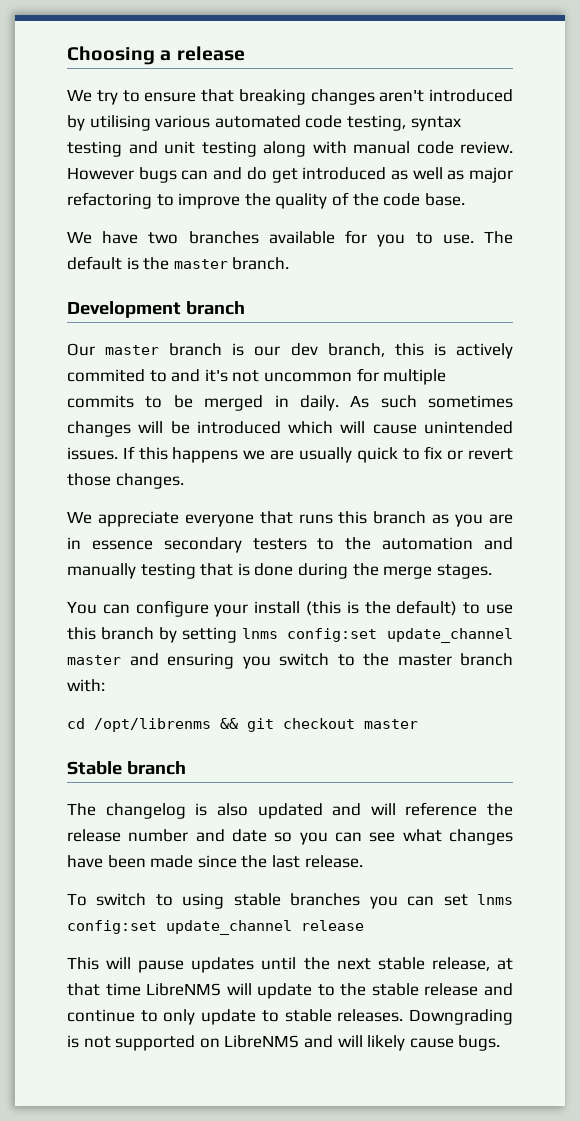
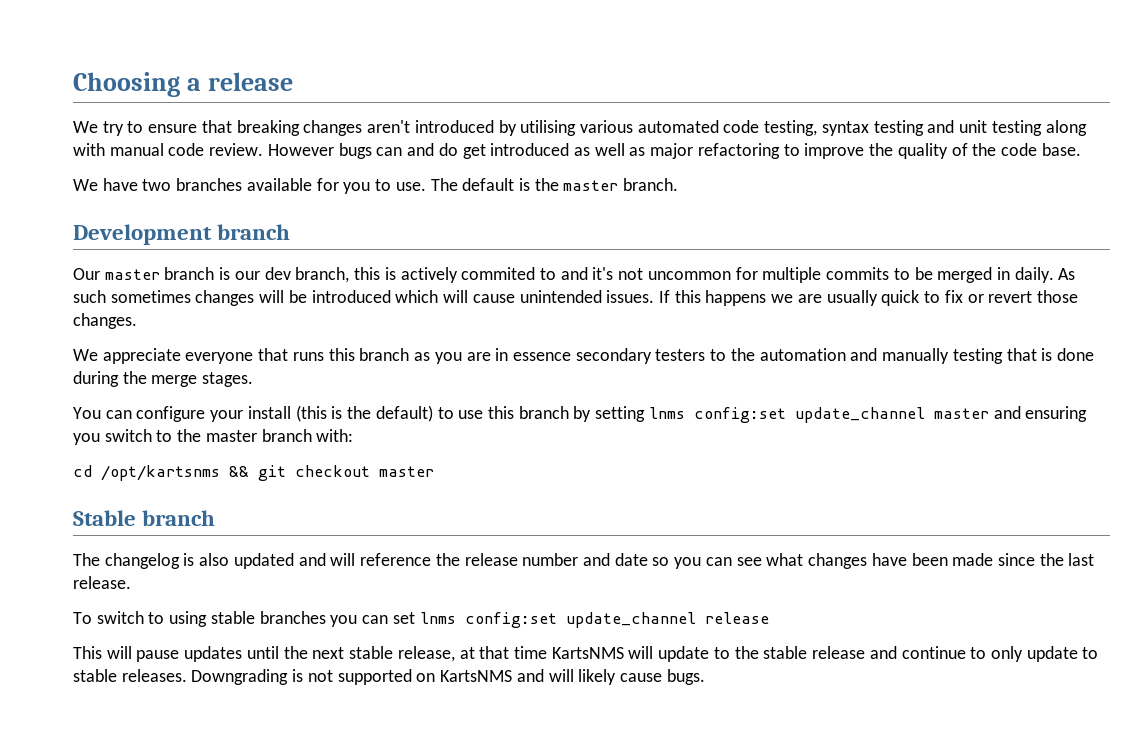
- cd /opt/librenms && git checkout master
+ cd /opt/kartsnms && git checkout master
- This will pause updates until the next stable release, at that time LibreNMS will update to the stable release and continue to only update to stable releases.
+ This will pause updates until the next stable release, at that time KartsNMS will update to the stable release and continue to only update to stable releases.
- Downgrading is not supported on LibreNMS and will likely cause bugs.
+ Downgrading is not supported on KartsNMS and will likely cause bugs.

